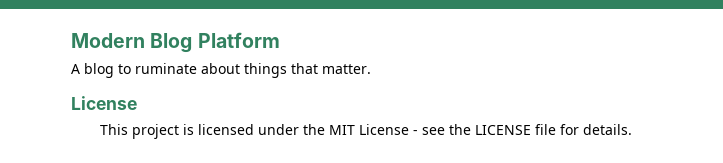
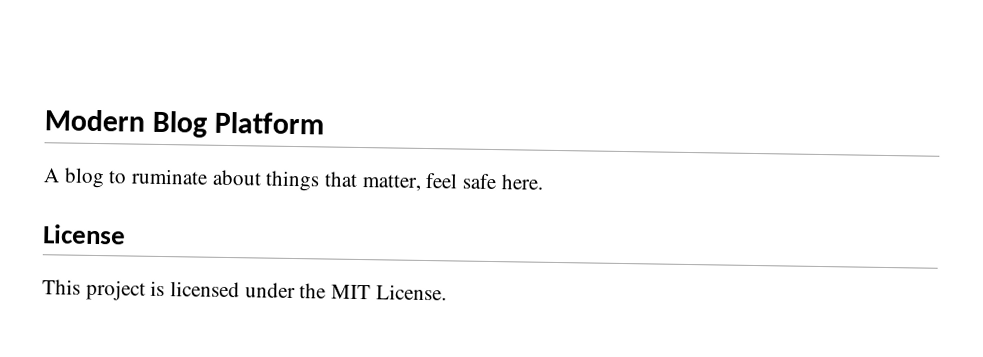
- A blog to ruminate about things that matter.
+ A blog to ruminate about things that matter, feel safe here.
- This project is licensed under the MIT License - see the LICENSE file for details.
+ This project is licensed under the MIT License.

